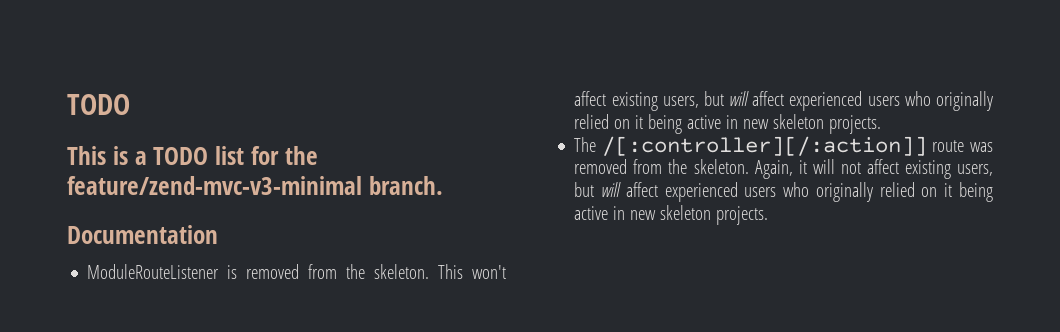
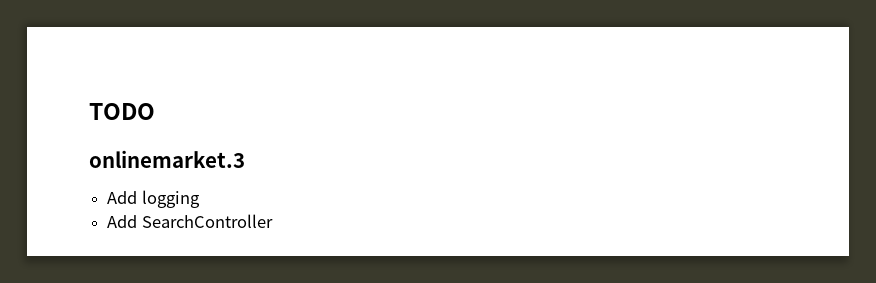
- This is a TODO list for the feature/zend-mvc-v3-minimal branch.
- Documentation
- ModuleRouteListener is removed from the skeleton. This won't affect existing users, but will affect experienced users who originally relied on it being active in new skeleton projects.
- The /[:controller][/:action]] route was removed from the skeleton. Again, it will not affect existing users, but will affect experienced users who originally relied on it being active in new skeleton projects.
+ onlinemarket.3
+ Add logging
+ Add SearchController

